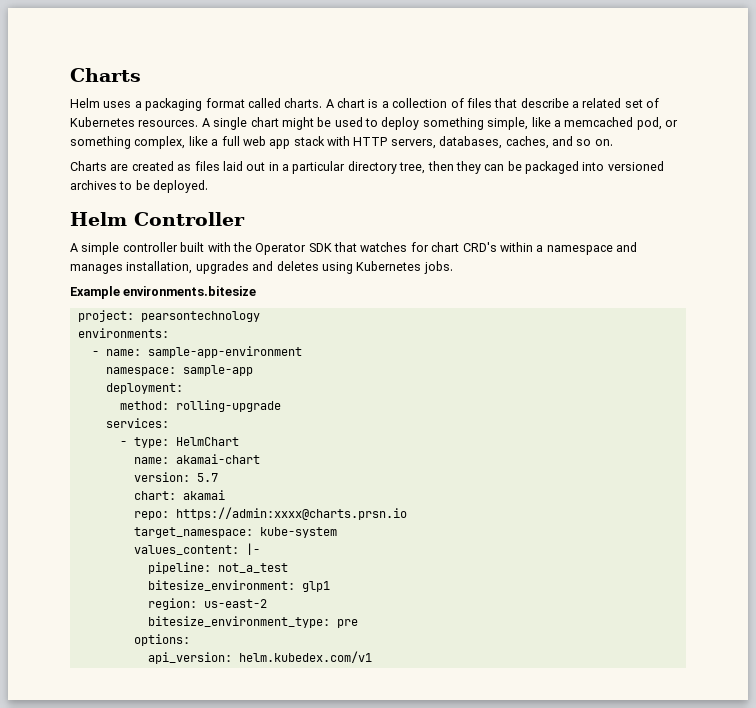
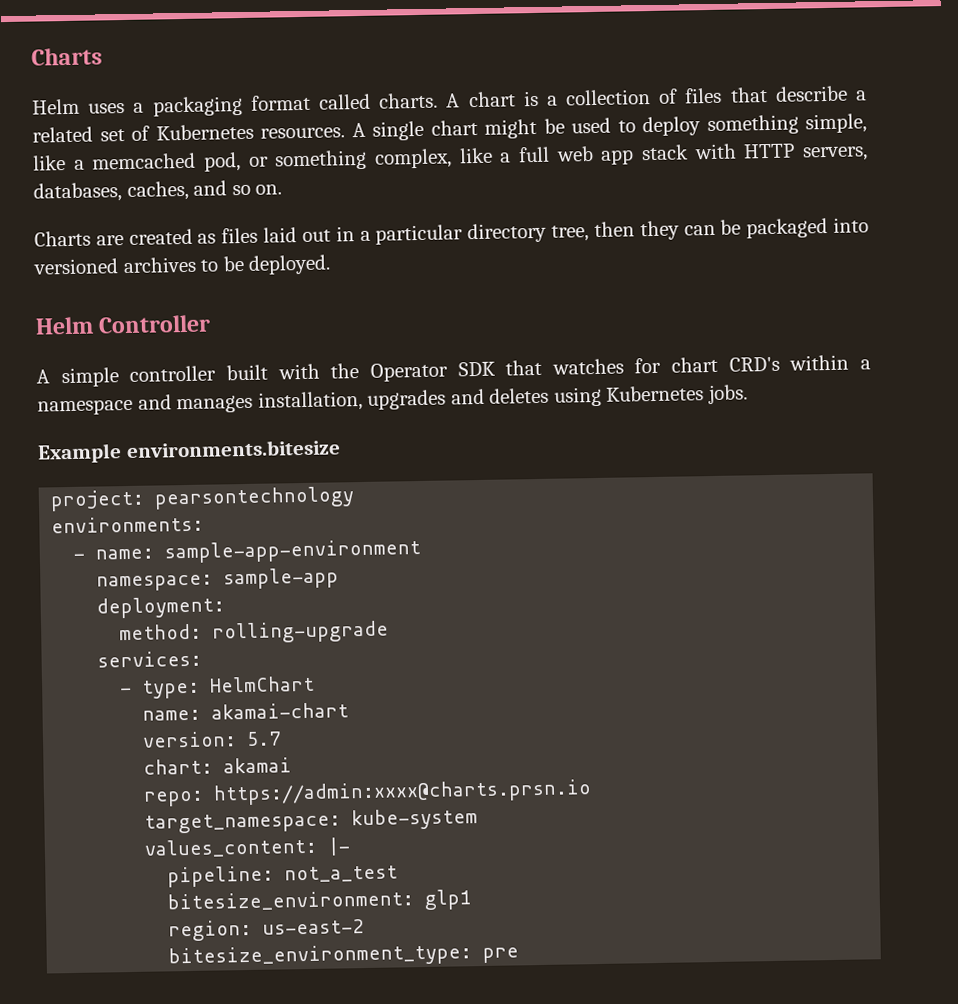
- options:
- api_version: helm.kubedex.com/v1

